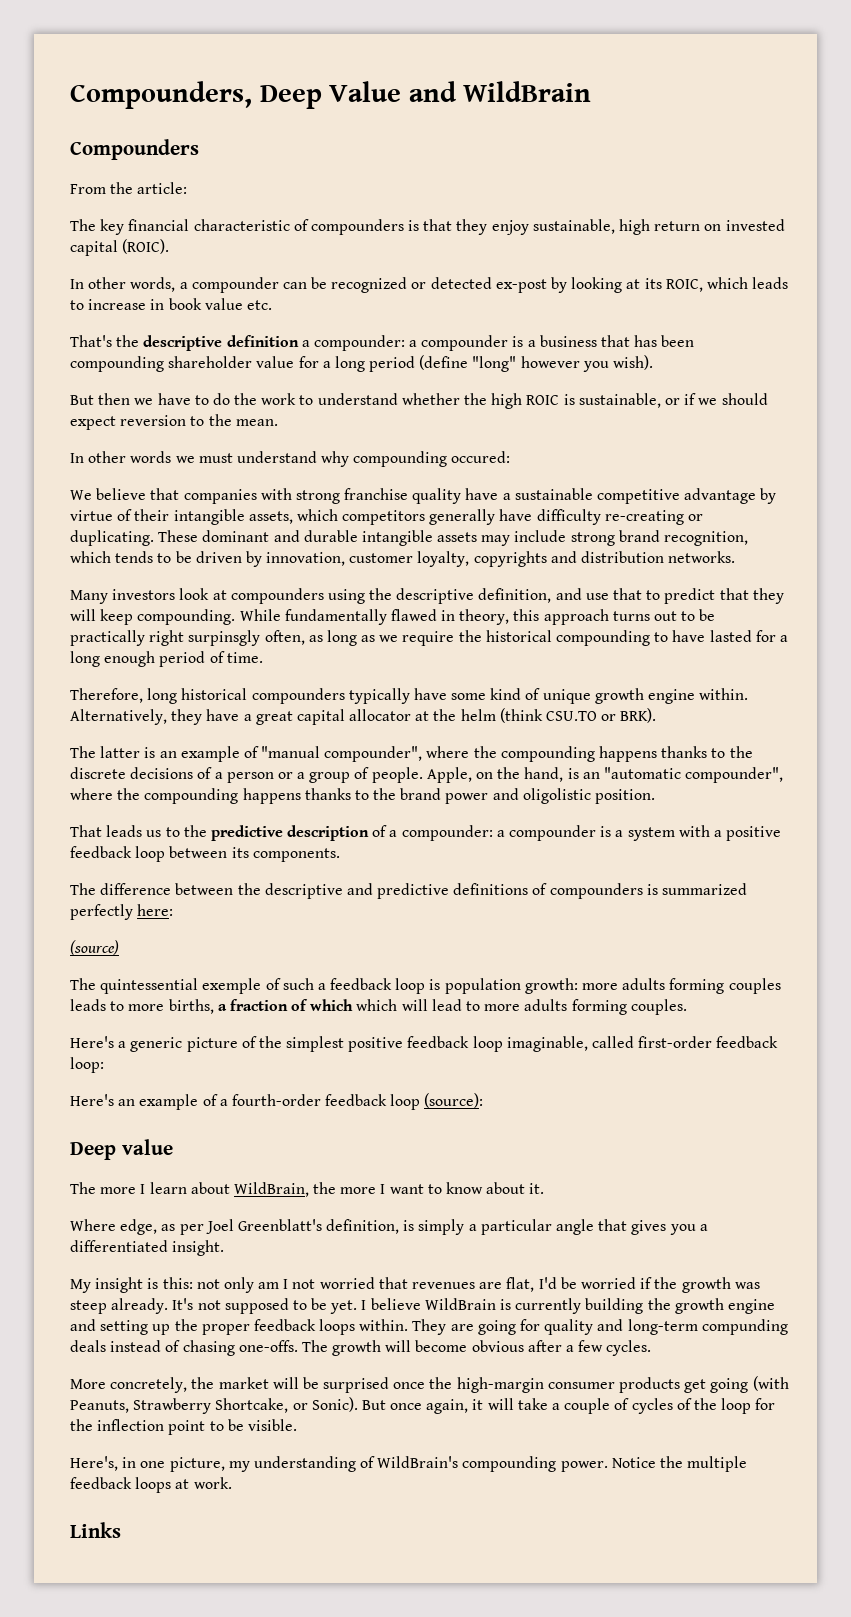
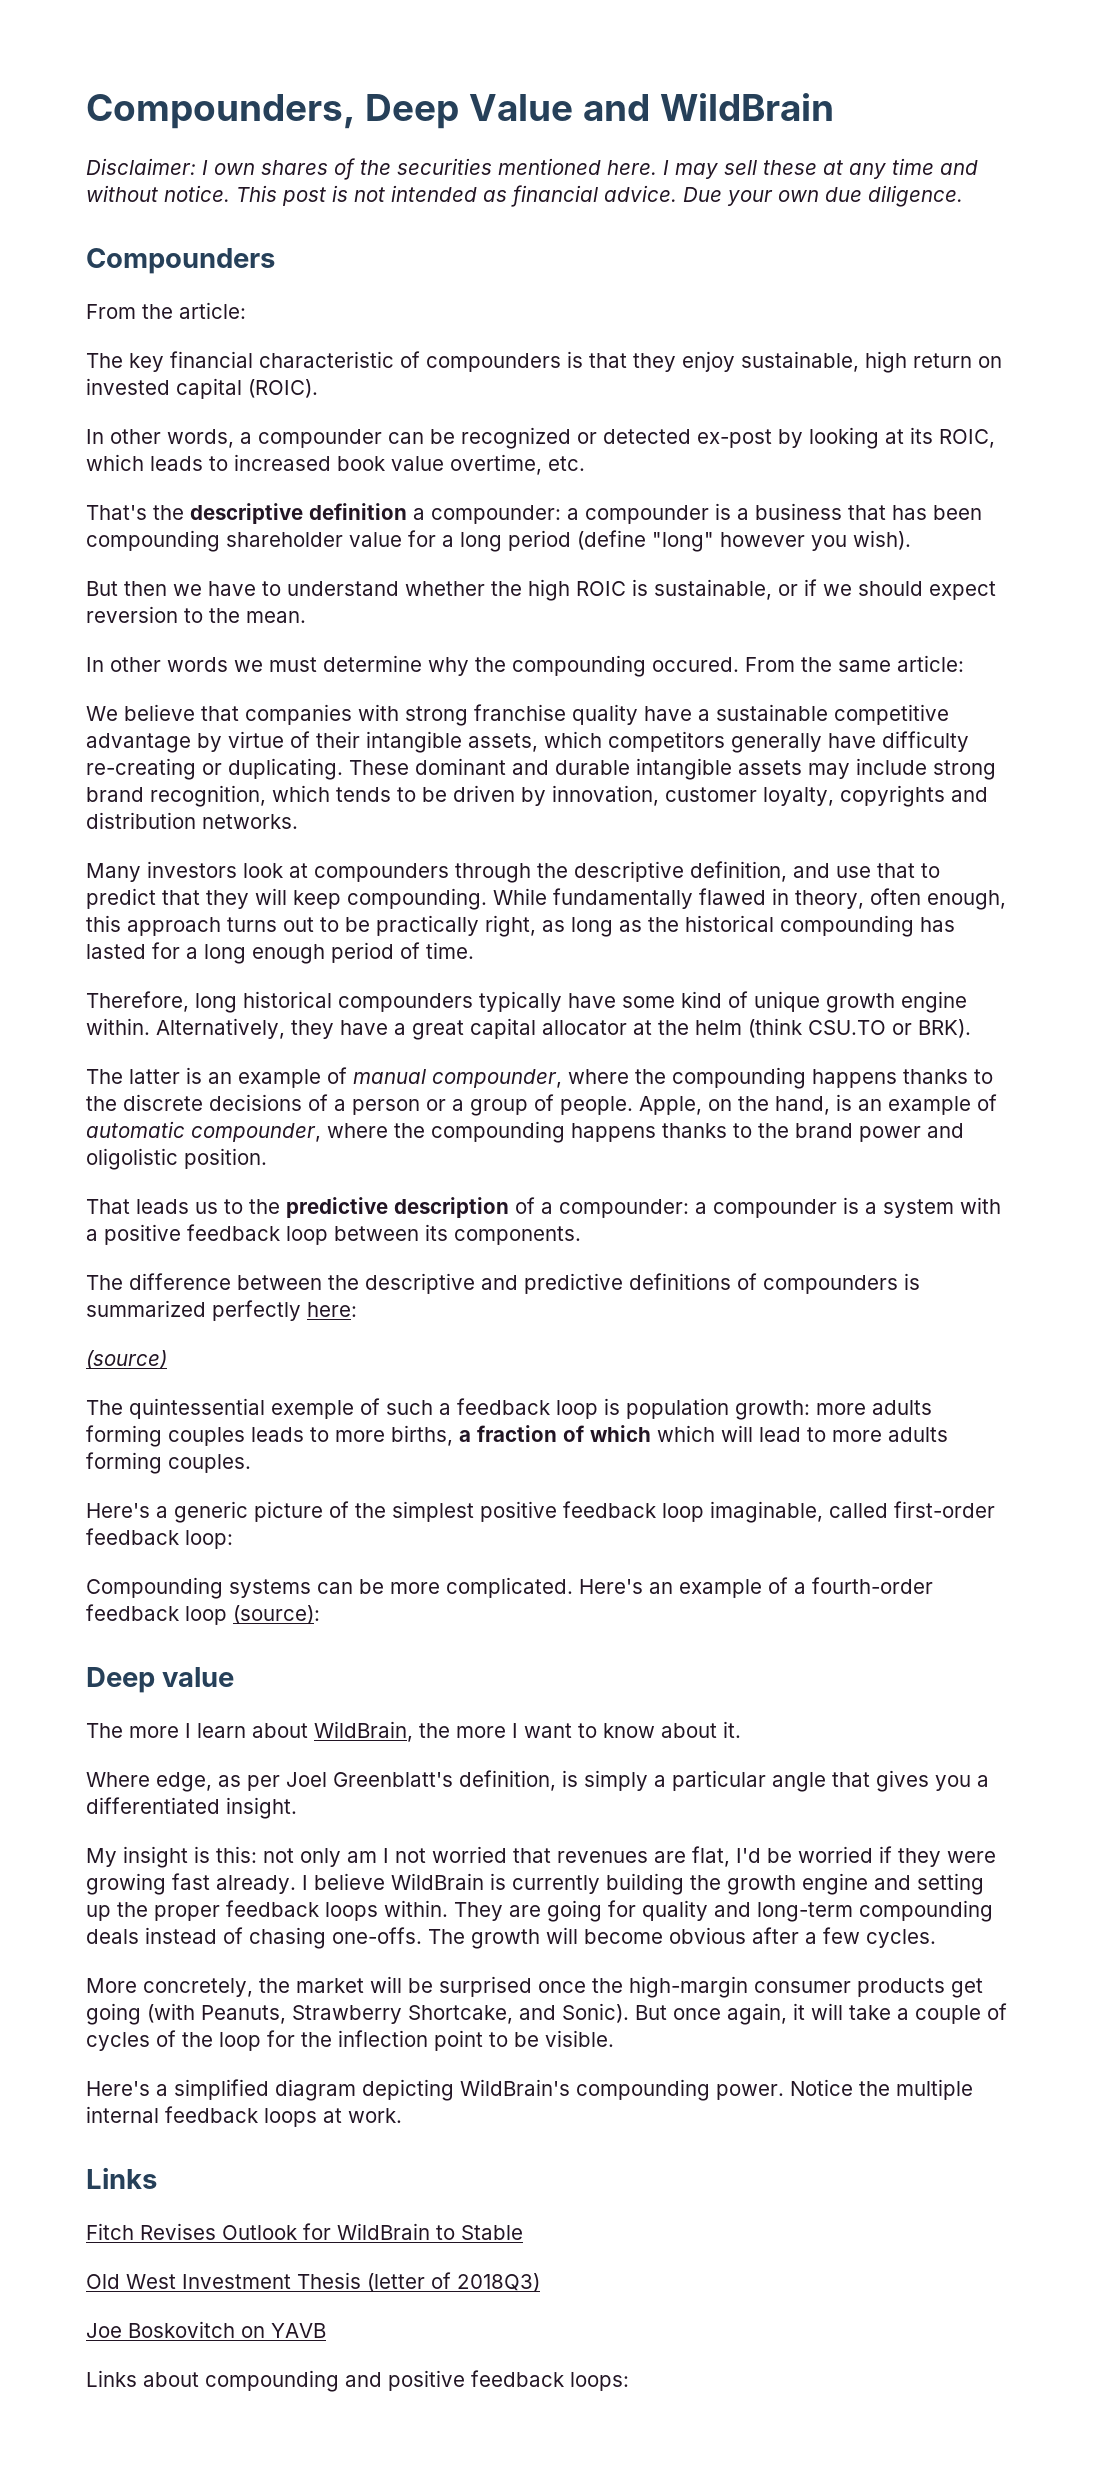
+ Disclaimer: I own shares of the securities mentioned here. I may sell these at any time and without notice. This post is not intended as financial advice. Due your own due diligence.
- In other words, a compounder can be recognized or detected ex-post by looking at its ROIC, which leads to increase in book value etc.
+ In other words, a compounder can be recognized or detected ex-post by looking at its ROIC, which leads to increased book value overtime, etc.
- But then we have to do the work to understand whether the high ROIC is sustainable, or if we should expect reversion to the mean.
+ But then we have to understand whether the high ROIC is sustainable, or if we should expect reversion to the mean.
- In other words we must understand why compounding occured:
+ In other words we must determine why the compounding occured. From the same article:
- Many investors look at compounders using the descriptive definition, and use that to predict that they will keep compounding.
+ Many investors look at compounders through the descriptive definition, and use that to predict that they will keep compounding.
- While fundamentally flawed in theory, this approach turns out to be practically right surpinsgly often, as long as we require the historical compounding to have lasted for a long enough period of time.
+ While fundamentally flawed in theory, often enough, this approach turns out to be practically right, as long as the historical compounding has lasted for a long enough period of time.
- The latter is an example of "manual compounder", where the compounding happens thanks to the discrete decisions of a person or a group of people.
+ The latter is an example of manual compounder, where the compounding happens thanks to the discrete decisions of a person or a group of people.
- Apple, on the hand, is an "automatic compounder", where the compounding happens thanks to the brand power and oligolistic position.
+ Apple, on the hand, is an example of automatic compounder, where the compounding happens thanks to the brand power and oligolistic position.
+ Compounding systems can be more complicated.
- My insight is this: not only am I not worried that revenues are flat, I'd be worried if the growth was steep already. It's not supposed to be yet.
+ My insight is this: not only am I not worried that revenues are flat, I'd be worried if they were growing fast already.
- They are going for quality and long-term compunding deals instead of chasing one-offs.
+ They are going for quality and long-term compounding deals instead of chasing one-offs.
- More concretely, the market will be surprised once the high-margin consumer products get going (with Peanuts, Strawberry Shortcake, or Sonic).
+ More concretely, the market will be surprised once the high-margin consumer products get going (with Peanuts, Strawberry Shortcake, and Sonic).
- Here's, in one picture, my understanding of WildBrain's compounding power.
+ Here's a simplified diagram depicting WildBrain's compounding power.
- Notice the multiple feedback loops at work.
+ Notice the multiple internal feedback loops at work.
+ Fitch Revises Outlook for WildBrain to Stable
+ Old West Investment Thesis (letter of 2018Q3)
+ Joe Boskovitch on YAVB
+ Links about compounding and positive feedback loops:

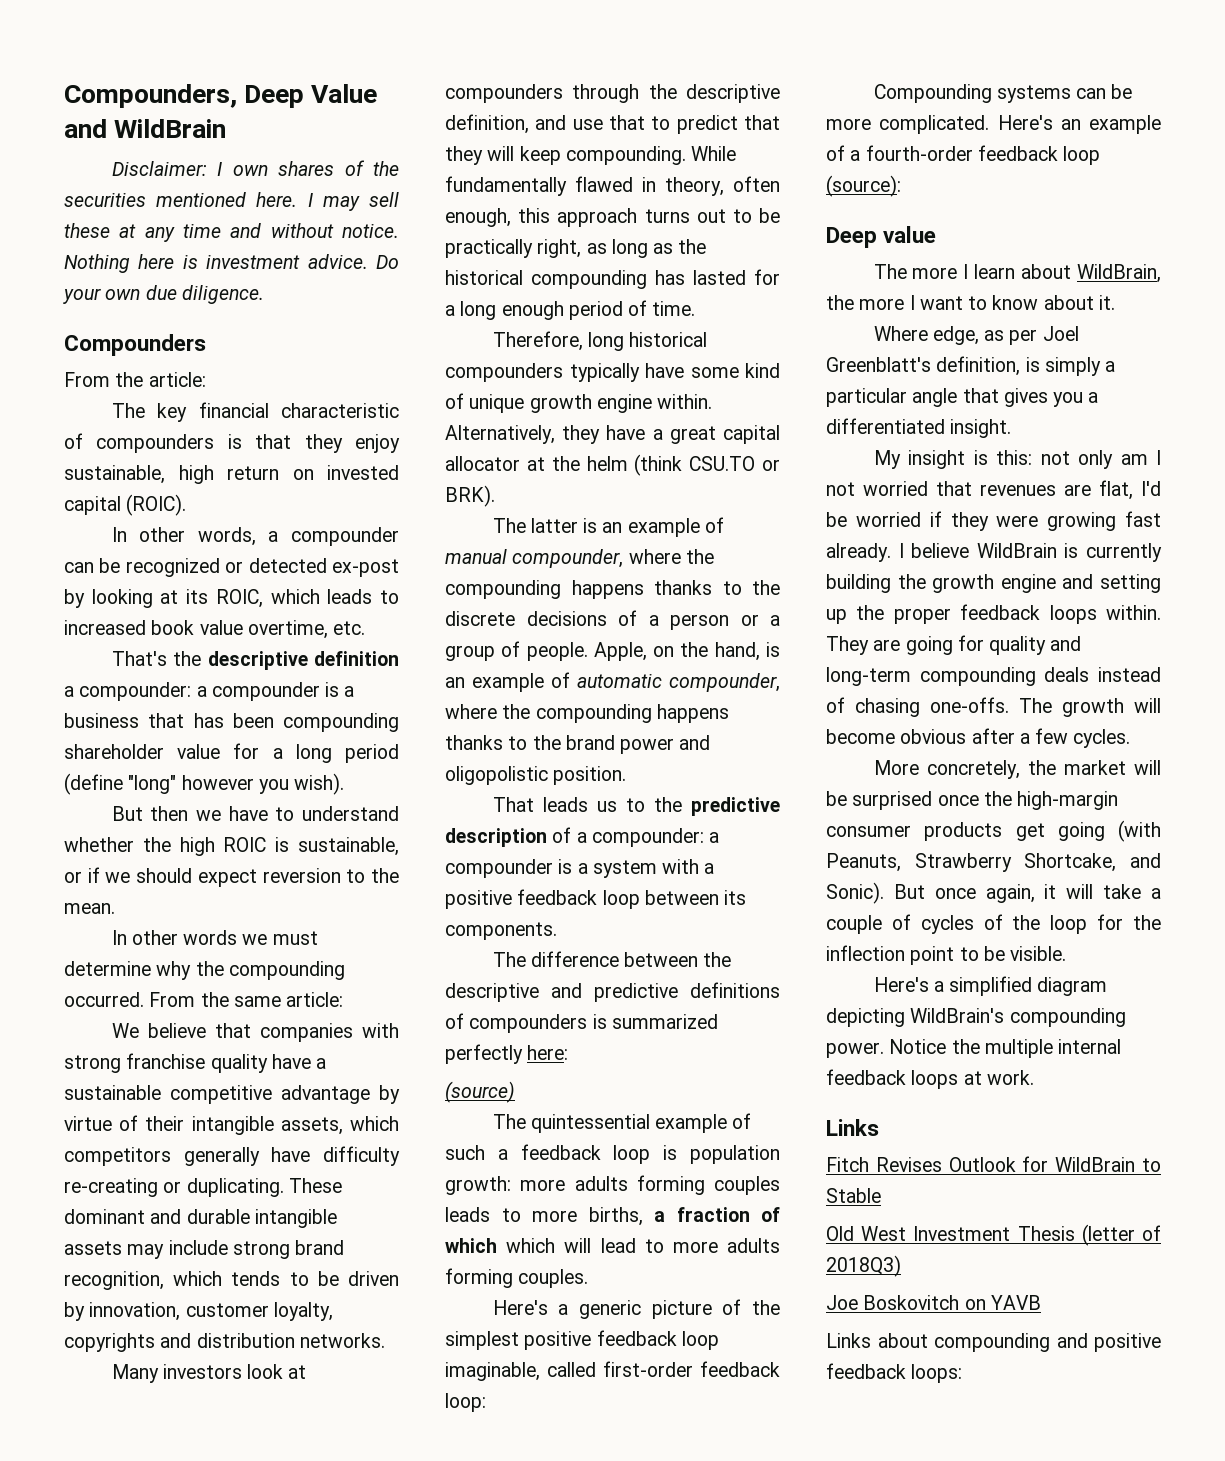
- This post is not intended as financial advice. Due your own due diligence.
+ Nothing here is investment advice. Do your own due diligence.
- In other words we must determine why the compounding occured.
+ In other words we must determine why the compounding occurred.
- Apple, on the hand, is an example of automatic compounder, where the compounding happens thanks to the brand power and oligolistic position.
+ Apple, on the hand, is an example of automatic compounder, where the compounding happens thanks to the brand power and oligopolistic position.
- The quintessential exemple of such a feedback loop is population growth: more adults forming couples leads to more births, a fraction of which which will lead to more adults forming couples.
+ The quintessential example of such a feedback loop is population growth: more adults forming couples leads to more births, a fraction of which which will lead to more adults forming couples.

